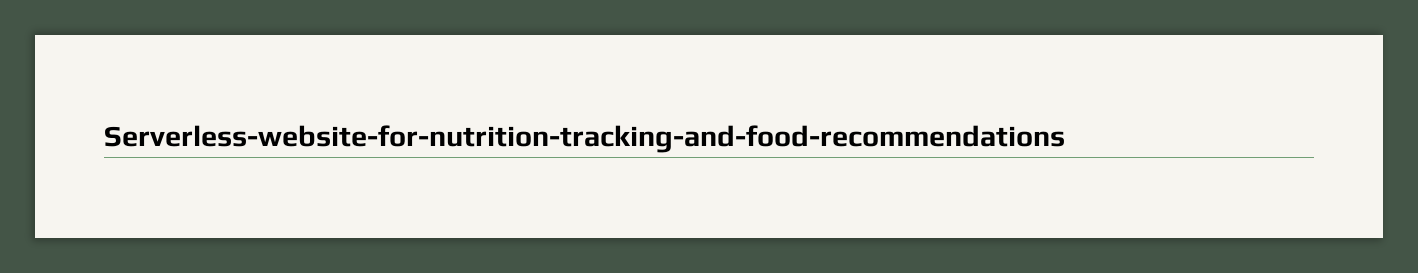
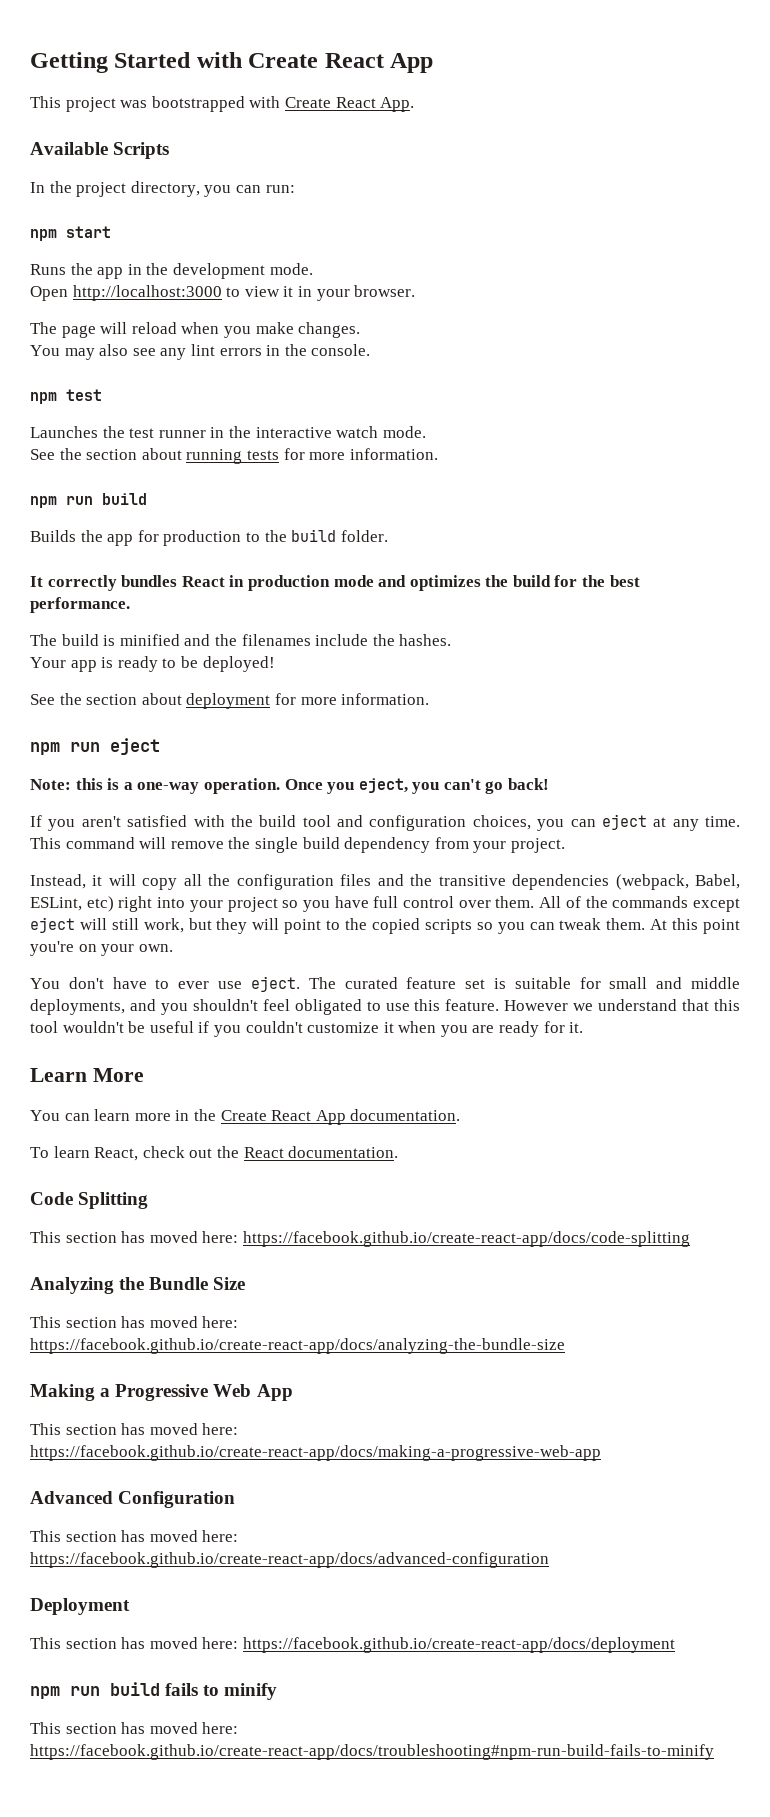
- Serverless-website-for-nutrition-tracking-and-food-recommendations
+ Getting Started with Create React App
+ This project was bootstrapped with Create React App.
+ Available Scripts
+ In the project directory, you can run:
+ npm start
+ Runs the app in the development mode.
+ Open http://localhost:3000 to view it in your browser.
+ The page will reload when you make changes.
+ You may also see any lint errors in the console.
+ npm test
+ Launches the test runner in the interactive watch mode.
+ See the section about running tests for more information.
+ npm run build
+ Builds the app for production to the build folder.
+ It correctly bundles React in production mode and optimizes the build for the best performance.
+ The build is minified and the filenames include the hashes.
+ Your app is ready to be deployed!
+ See the section about deployment for more information.
+ npm run eject
+ Note: this is a one-way operation. Once you eject, you can't go back!
+ If you aren't satisfied with the build tool and configuration choices, you can eject at any time. This command will remove the single build dependency from your project.
+ Instead, it will copy all the configuration files and the transitive dependencies (webpack, Babel, ESLint, etc) right into your project so you have full control over them. All of the commands except eject will still work, but they will point to the copied scripts so you can tweak them. At this point you're on your own.
+ You don't have to ever use eject. The curated feature set is suitable for small and middle deployments, and you shouldn't feel obligated to use this feature. However we understand that this tool wouldn't be useful if you couldn't customize it when you are ready for it.
+ Learn More
+ You can learn more in the Create React App documentation.
+ To learn React, check out the React documentation.
+ Code Splitting
+ This section has moved here: https://facebook.github.io/create-react-app/docs/code-splitting
+ Analyzing the Bundle Size
+ This section has moved here: https://facebook.github.io/create-react-app/docs/analyzing-the-bundle-size
+ Making a Progressive Web App
+ This section has moved here: https://facebook.github.io/create-react-app/docs/making-a-progressive-web-app
+ Advanced Configuration
+ This section has moved here: https://facebook.github.io/create-react-app/docs/advanced-configuration
+ Deployment
+ This section has moved here: https://facebook.github.io/create-react-app/docs/deployment
+ npm run build fails to minify
+ This section has moved here: https://facebook.github.io/create-react-app/docs/troubleshooting#npm-run-build-fails-to-minify

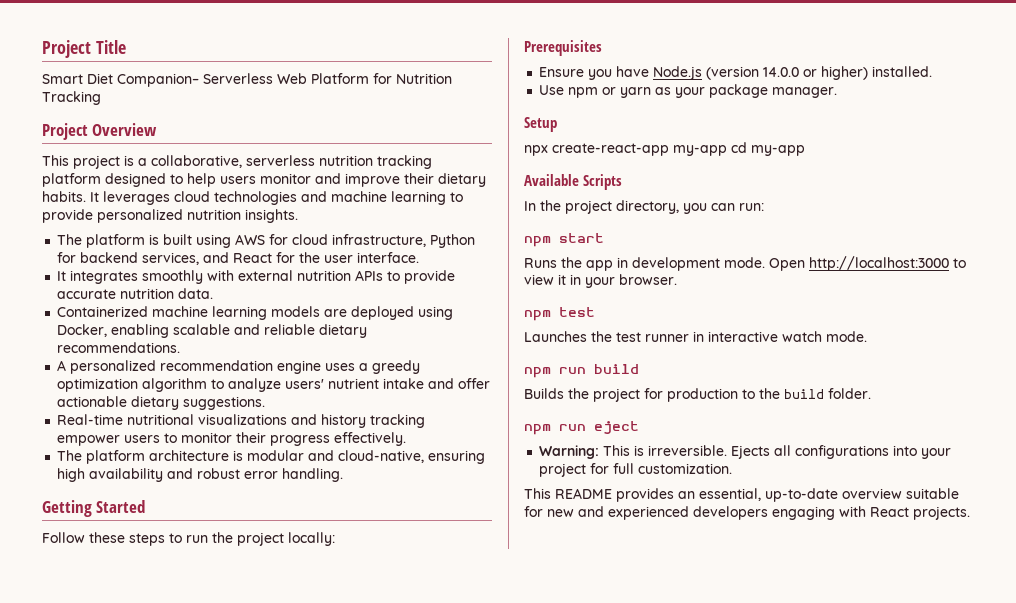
- Getting Started with Create React App
- This project was bootstrapped with Create React App.
+ Project Title
+ Smart Diet Companion– Serverless Web Platform for Nutrition Tracking
+ Project Overview
+ This project is a collaborative, serverless nutrition tracking platform designed to help users monitor and improve their dietary habits. It leverages cloud technologies and machine learning to provide personalized nutrition insights.
+ The platform is built using AWS for cloud infrastructure, Python for backend services, and React for the user interface.
+ It integrates smoothly with external nutrition APIs to provide accurate nutrition data.
+ Containerized machine learning models are deployed using Docker, enabling scalable and reliable dietary recommendations.
+ A personalized recommendation engine uses a greedy optimization algorithm to analyze users' nutrient intake and offer actionable dietary suggestions.
+ Real-time nutritional visualizations and history tracking empower users to monitor their progress effectively.
+ The platform architecture is modular and cloud-native, ensuring high availability and robust error handling.
+ Getting Started
+ Follow these steps to run the project locally:
+ Prerequisites
+ Ensure you have Node.js (version 14.0.0 or higher) installed.
+ Use npm or yarn as your package manager.
+ Setup
+ npx create-react-app my-app cd my-app
- Runs the app in the development mode.
- Open http://localhost:3000 to view it in your browser.
+ Runs the app in development mode. Open http://localhost:3000 to view it in your browser.
- The page will reload when you make changes.
- You may also see any lint errors in the console.
- Launches the test runner in the interactive watch mode.
+ Launches the test runner in interactive watch mode.
- See the section about running tests for more information.
- Builds the app for production to the build folder.
+ Builds the project for production to the build folder.
- It correctly bundles React in production mode and optimizes the build for the best performance.
- The build is minified and the filenames include the hashes.
- Your app is ready to be deployed!
- See the section about deployment for more information.
  npm run eject
- Note: this is a one-way operation. Once you eject, you can't go back!
- If you aren't satisfied with the build tool and configuration choices, you can eject at any time. This command will remove the single build dependency from your project.
- Instead, it will copy all the configuration files and the transitive dependencies (webpack, Babel, ESLint, etc) right into your project so you have full control over them. All of the commands except eject will still work, but they will point to the copied scripts so you can tweak them. At this point you're on your own.
- You don't have to ever use eject. The curated feature set is suitable for small and middle deployments, and you shouldn't feel obligated to use this feature. However we understand that this tool wouldn't be useful if you couldn't customize it when you are ready for it.
- Learn More
- You can learn more in the Create React App documentation.
- To learn React, check out the React documentation.
- Code Splitting
- This section has moved here: https://facebook.github.io/create-react-app/docs/code-splitting
- Analyzing the Bundle Size
- This section has moved here: https://facebook.github.io/create-react-app/docs/analyzing-the-bundle-size
- Making a Progressive Web App
- This section has moved here: https://facebook.github.io/create-react-app/docs/making-a-progressive-web-app
- Advanced Configuration
- This section has moved here: https://facebook.github.io/create-react-app/docs/advanced-configuration
- Deployment
- This section has moved here: https://facebook.github.io/create-react-app/docs/deployment
- npm run build fails to minify
- This section has moved here: https://facebook.github.io/create-react-app/docs/troubleshooting#npm-run-build-fails-to-minify
+ Warning: This is irreversible. Ejects all configurations into your project for full customization.
+ This README provides an essential, up-to-date overview suitable for new and experienced developers engaging with React projects.

